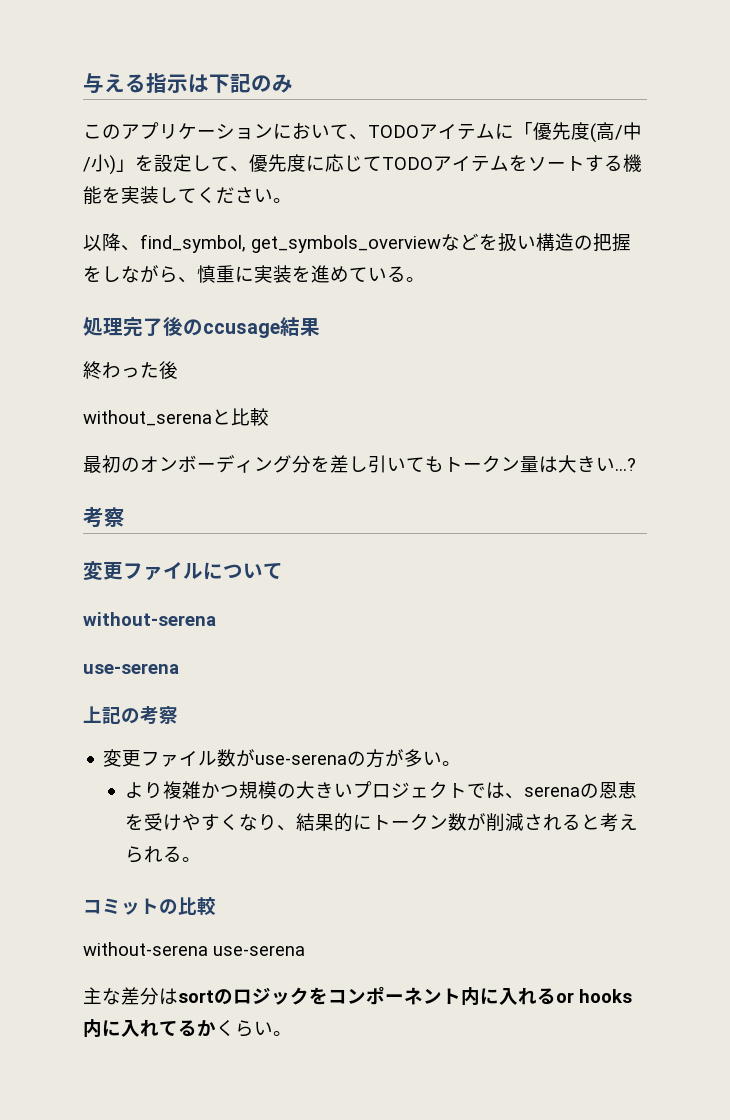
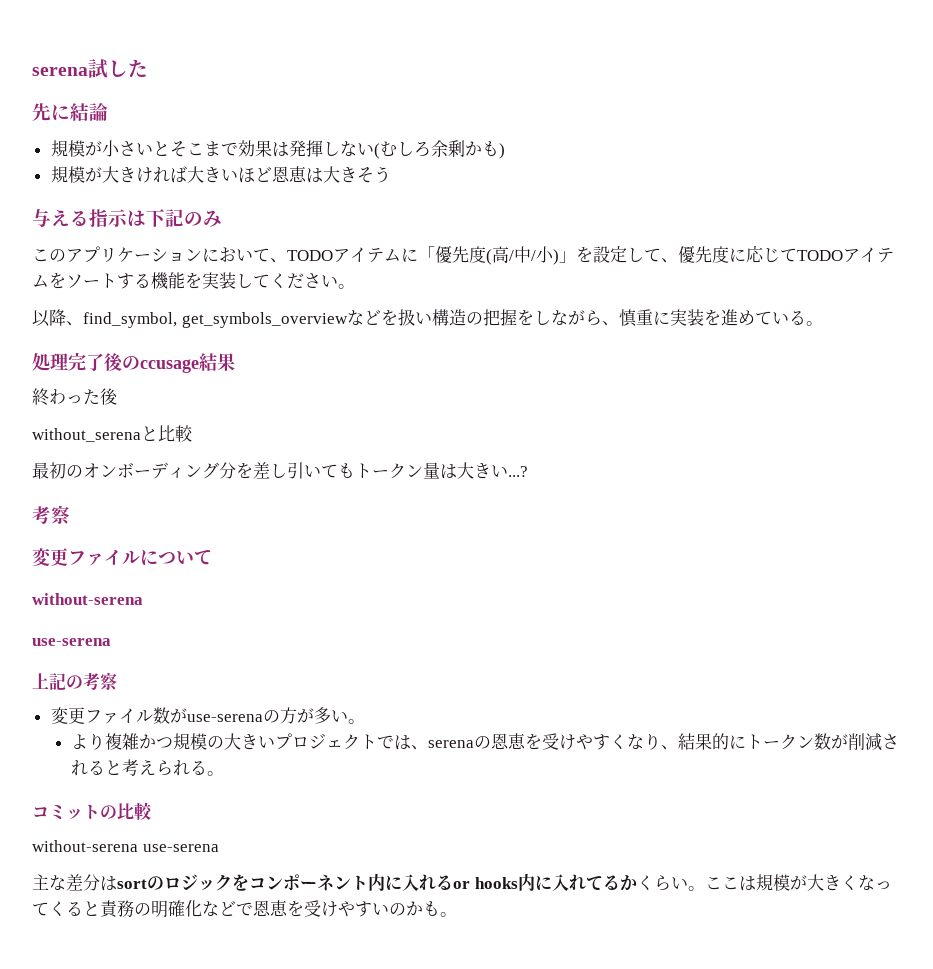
+ serena試した
+ 先に結論
+ 規模が小さいとそこまで効果は発揮しない(むしろ余剰かも)
+ 規模が大きければ大きいほど恩恵は大きそう
+ ここは規模が大きくなってくると責務の明確化などで恩恵を受けやすいのかも。

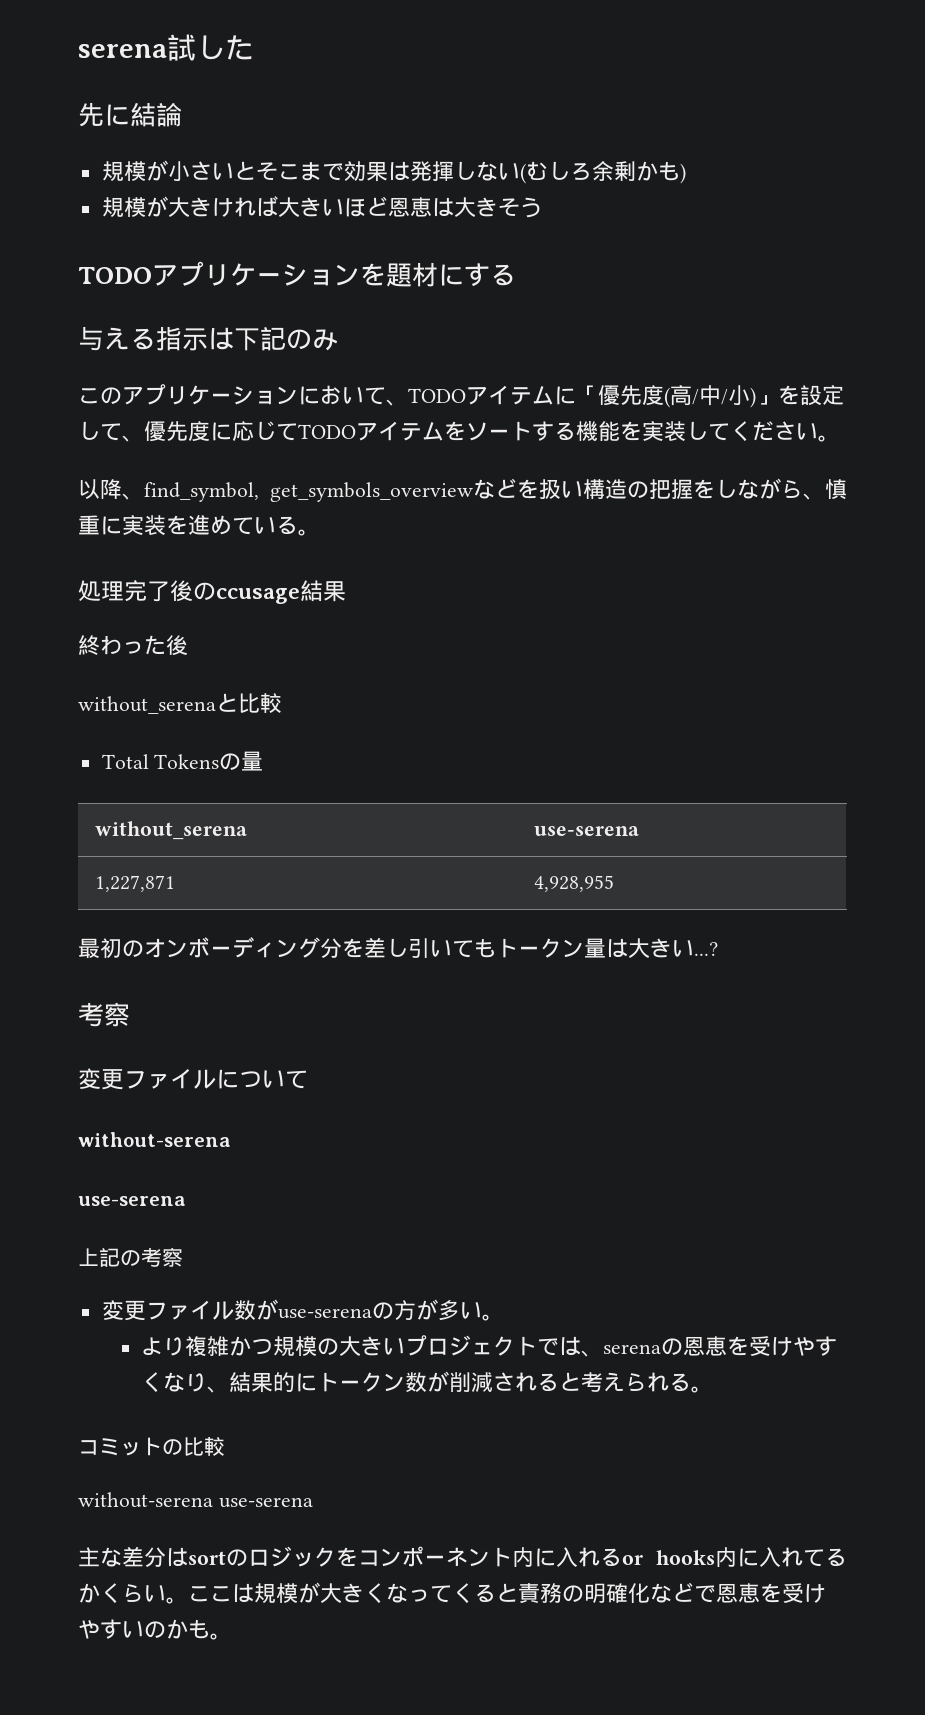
+ TODOアプリケーションを題材にする
+ Total Tokensの量
+ without_serena | use-serena
+ 1,227,871 | 4,928,955

